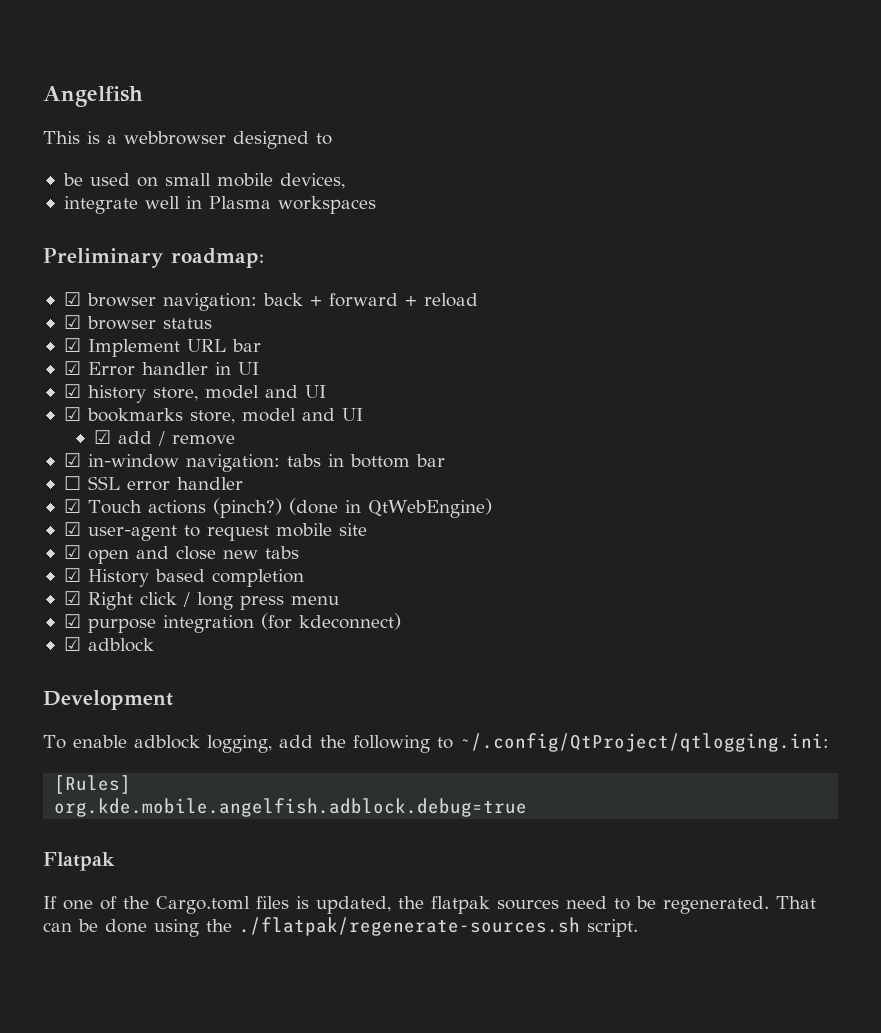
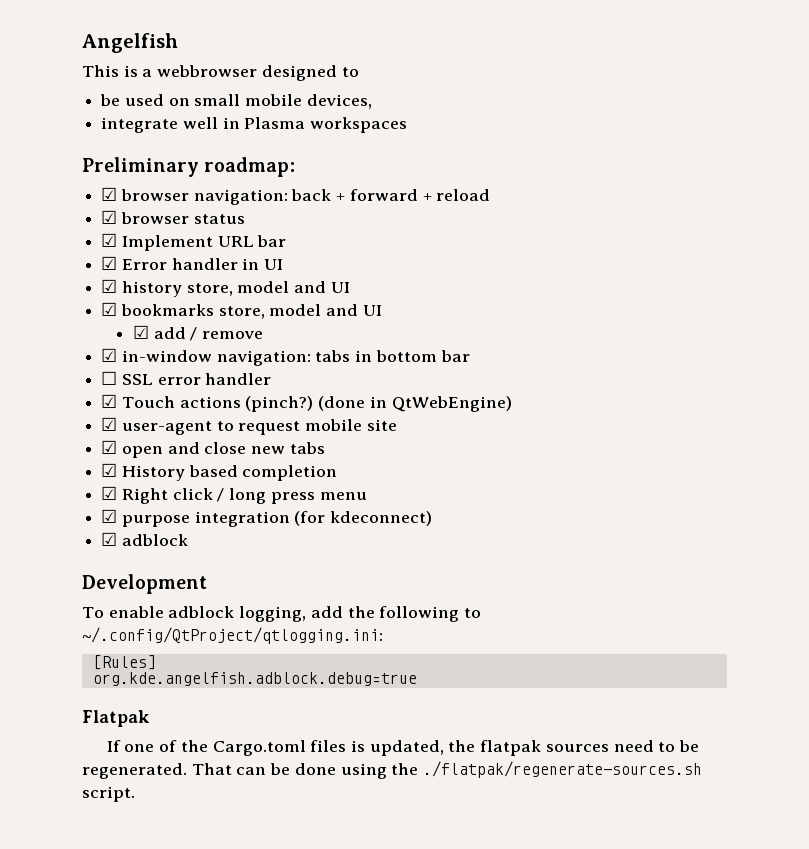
- org.kde.mobile.angelfish.adblock.debug=true
+ org.kde.angelfish.adblock.debug=true

